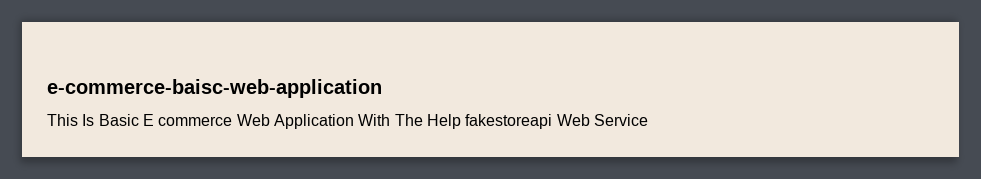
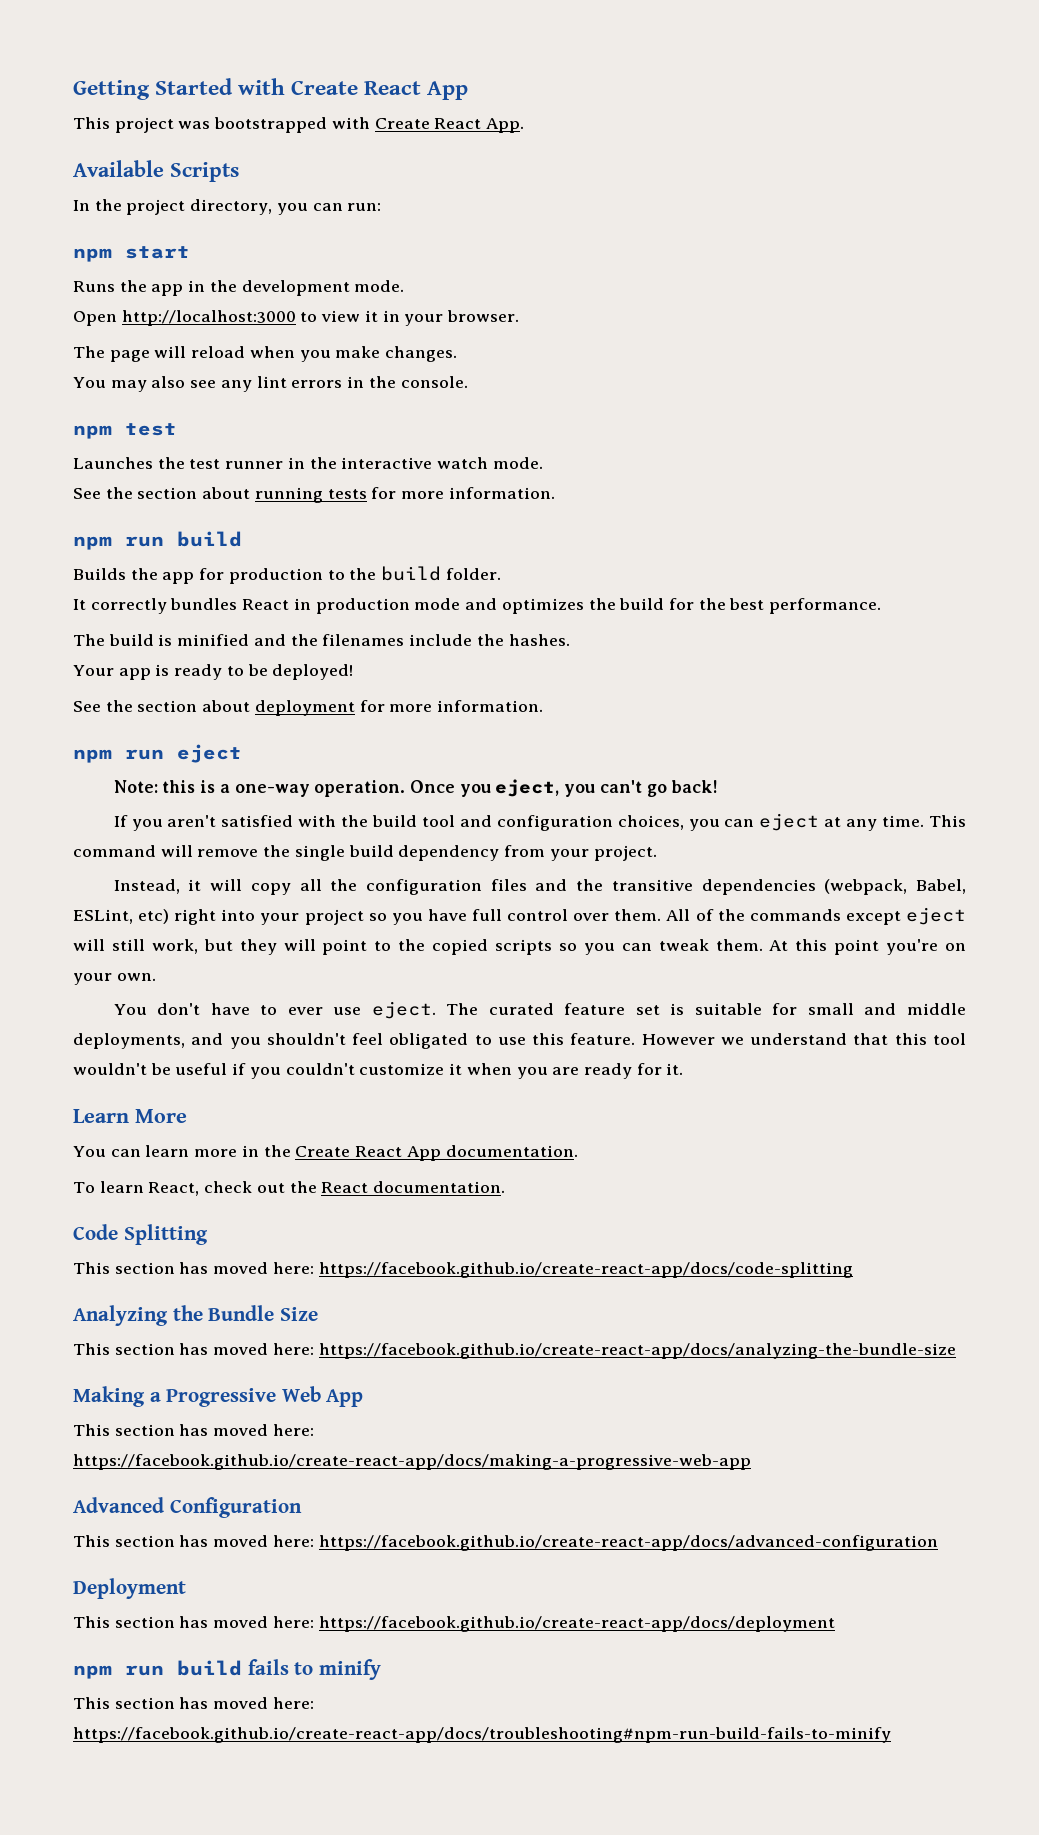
- e-commerce-baisc-web-application
- This Is Basic E commerce Web Application With The Help fakestoreapi Web Service
+ Getting Started with Create React App
+ This project was bootstrapped with Create React App.
+ Available Scripts
+ In the project directory, you can run:
+ npm start
+ Runs the app in the development mode.
+ Open http://localhost:3000 to view it in your browser.
+ The page will reload when you make changes.
+ You may also see any lint errors in the console.
+ npm test
+ Launches the test runner in the interactive watch mode.
+ See the section about running tests for more information.
+ npm run build
+ Builds the app for production to the build folder.
+ It correctly bundles React in production mode and optimizes the build for the best performance.
+ The build is minified and the filenames include the hashes.
+ Your app is ready to be deployed!
+ See the section about deployment for more information.
+ npm run eject
+ Note: this is a one-way operation. Once you eject, you can't go back!
+ If you aren't satisfied with the build tool and configuration choices, you can eject at any time. This command will remove the single build dependency from your project.
+ Instead, it will copy all the configuration files and the transitive dependencies (webpack, Babel, ESLint, etc) right into your project so you have full control over them. All of the commands except eject will still work, but they will point to the copied scripts so you can tweak them. At this point you're on your own.
+ You don't have to ever use eject. The curated feature set is suitable for small and middle deployments, and you shouldn't feel obligated to use this feature. However we understand that this tool wouldn't be useful if you couldn't customize it when you are ready for it.
+ Learn More
+ You can learn more in the Create React App documentation.
+ To learn React, check out the React documentation.
+ Code Splitting
+ This section has moved here: https://facebook.github.io/create-react-app/docs/code-splitting
+ Analyzing the Bundle Size
+ This section has moved here: https://facebook.github.io/create-react-app/docs/analyzing-the-bundle-size
+ Making a Progressive Web App
+ This section has moved here: https://facebook.github.io/create-react-app/docs/making-a-progressive-web-app
+ Advanced Configuration
+ This section has moved here: https://facebook.github.io/create-react-app/docs/advanced-configuration
+ Deployment
+ This section has moved here: https://facebook.github.io/create-react-app/docs/deployment
+ npm run build fails to minify
+ This section has moved here: https://facebook.github.io/create-react-app/docs/troubleshooting#npm-run-build-fails-to-minify

